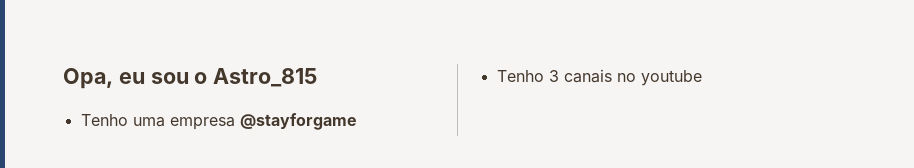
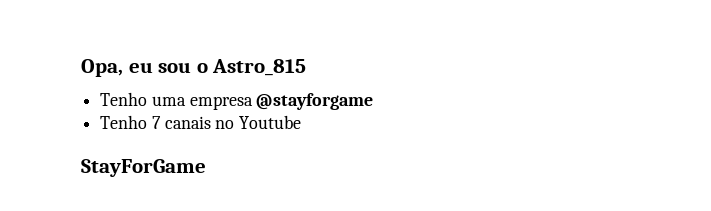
- Tenho 3 canais no youtube
+ Tenho 7 canais no Youtube
+ StayForGame

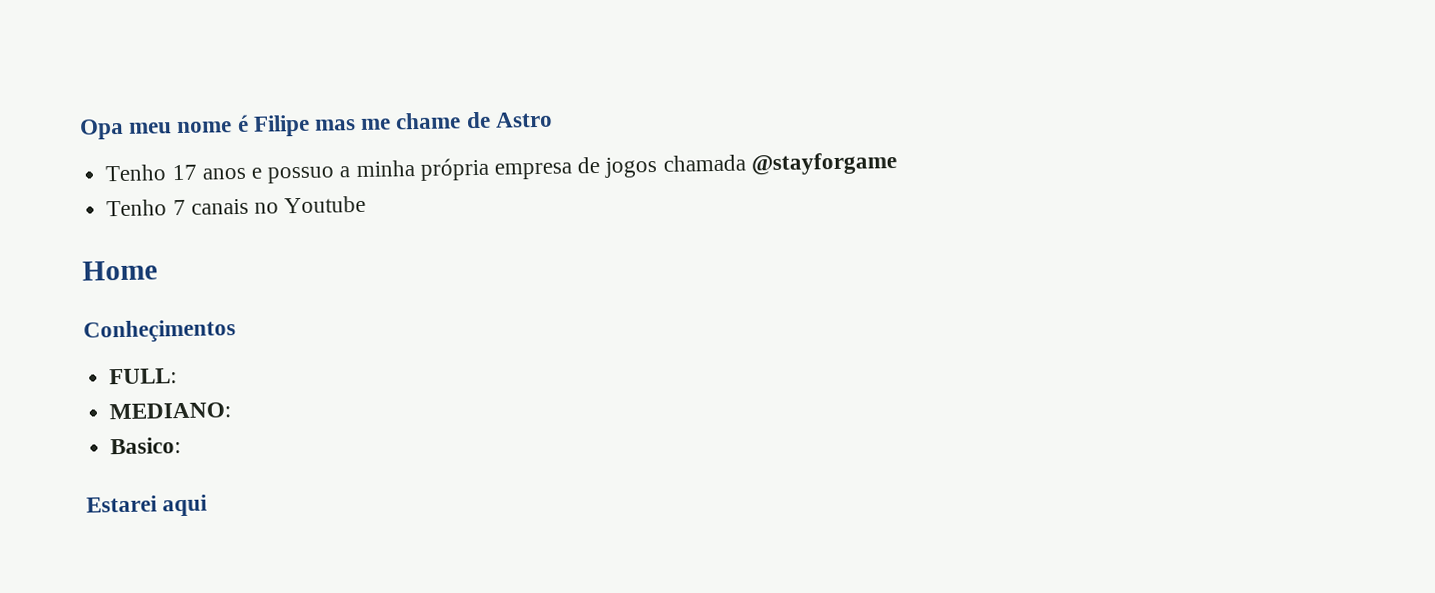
- Opa, eu sou o Astro_815
- Tenho uma empresa @stayforgame
+ Opa meu nome é Filipe mas me chame de Astro
+ Tenho 17 anos e possuo a minha própria empresa de jogos chamada @stayforgame
- StayForGame
+ Home
+ Conheçimentos
+ FULL:
+ MEDIANO:
+ Basico:
+ Estarei aqui

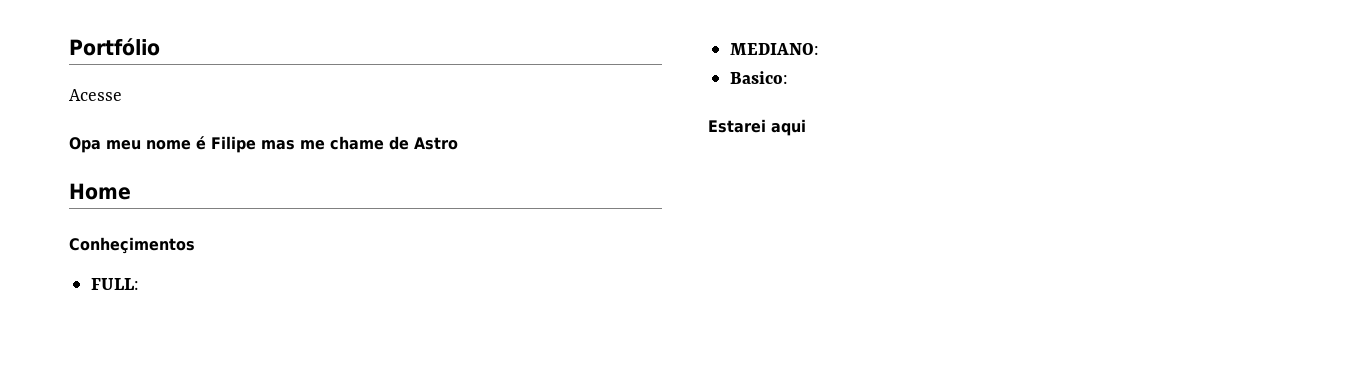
+ Portfólio
+ Acesse
- Tenho 17 anos e possuo a minha própria empresa de jogos chamada @stayforgame
- Tenho 7 canais no Youtube

